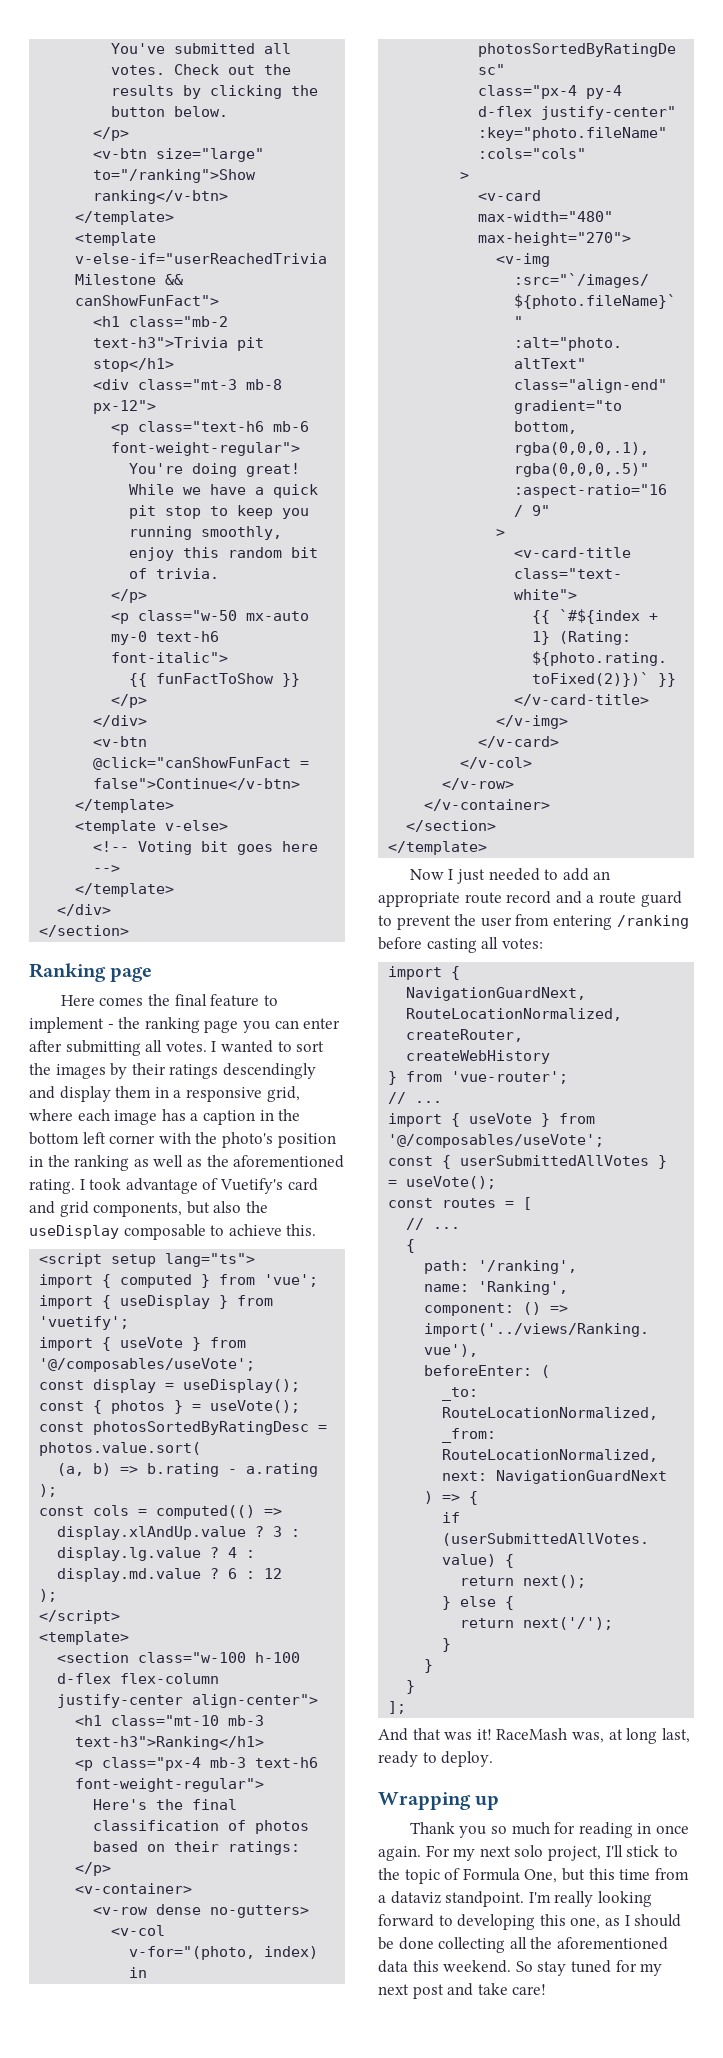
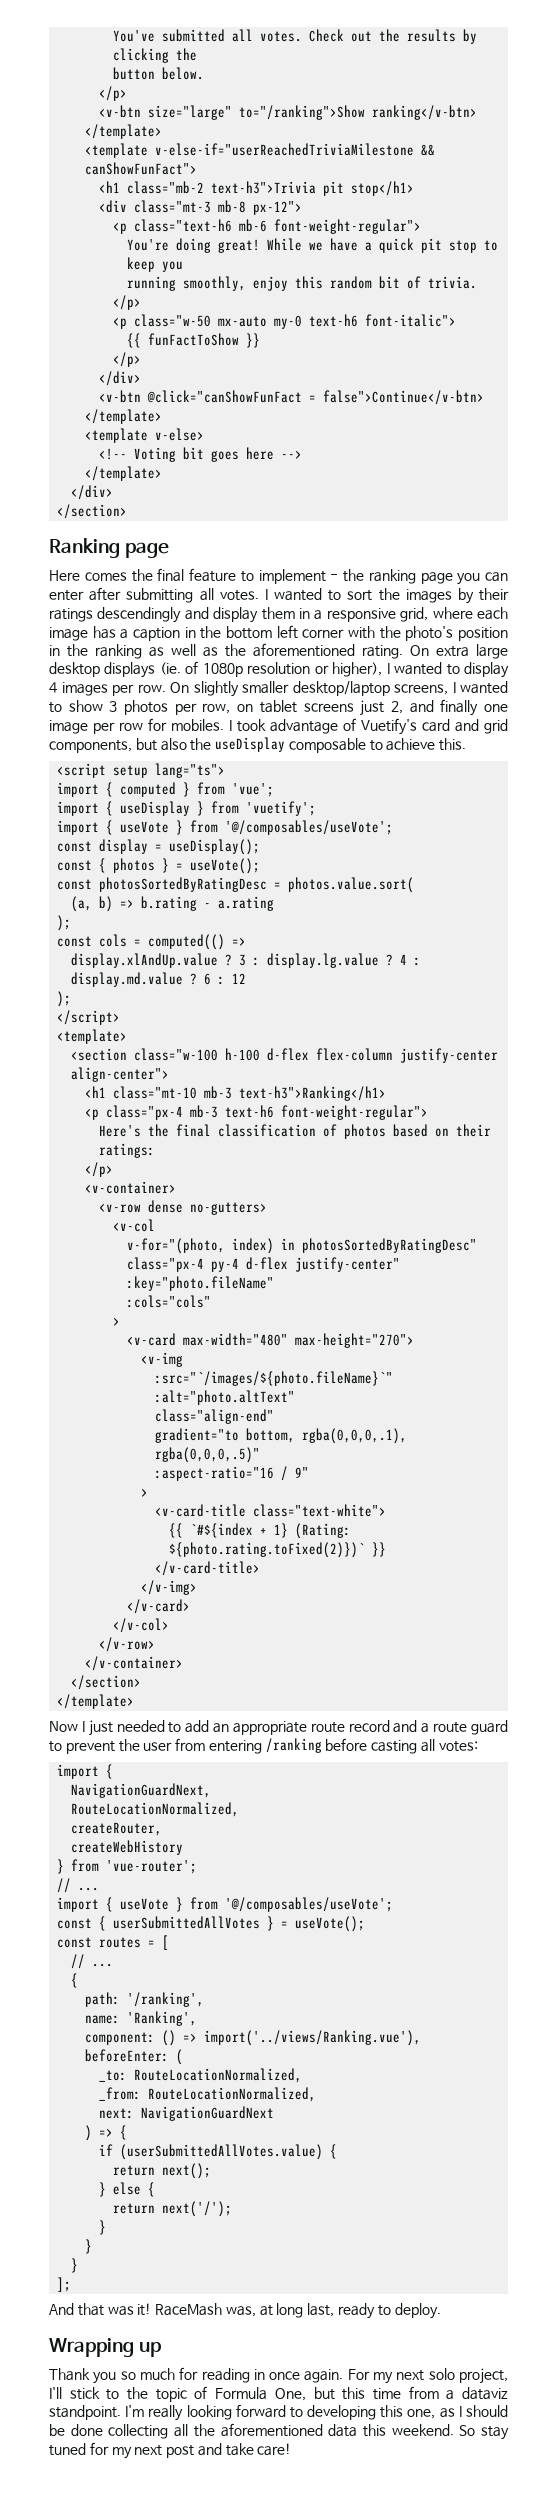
+ On extra large desktop displays (ie. of 1080p resolution or higher), I wanted to display 4 images per row. On slightly smaller desktop/laptop screens, I wanted to show 3 photos per row, on tablet screens just 2, and finally one image per row for mobiles.

